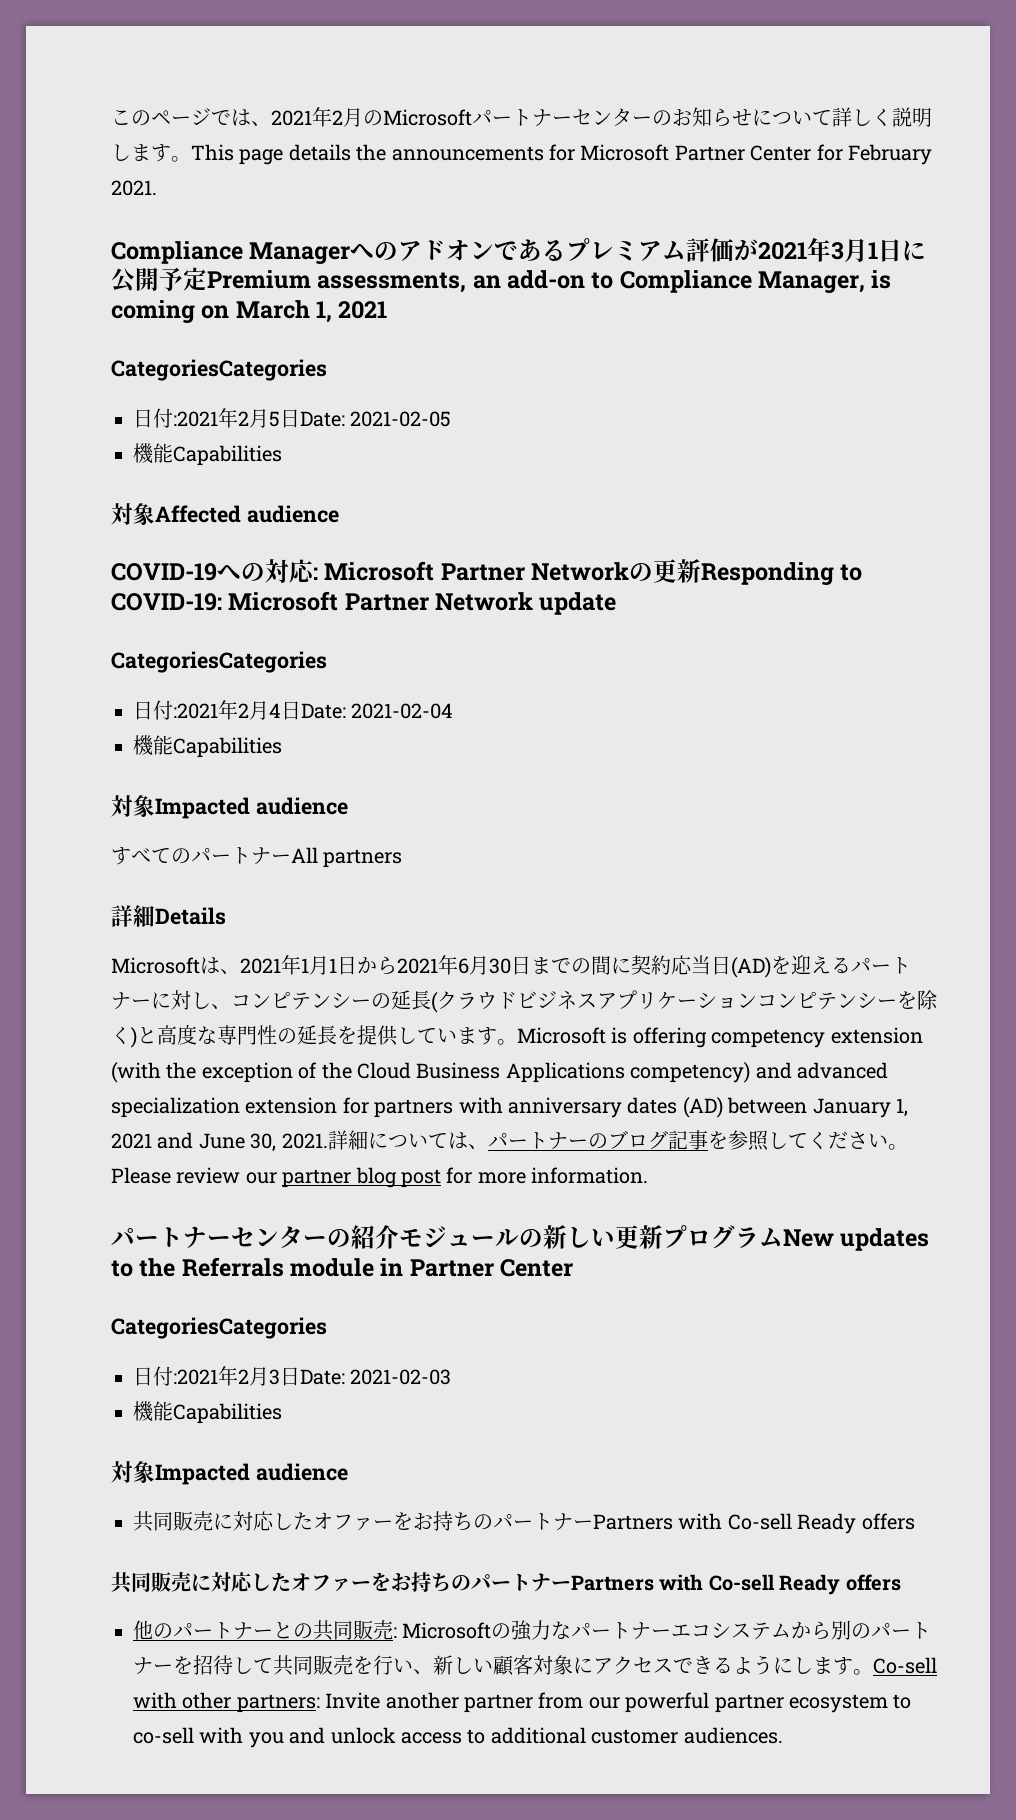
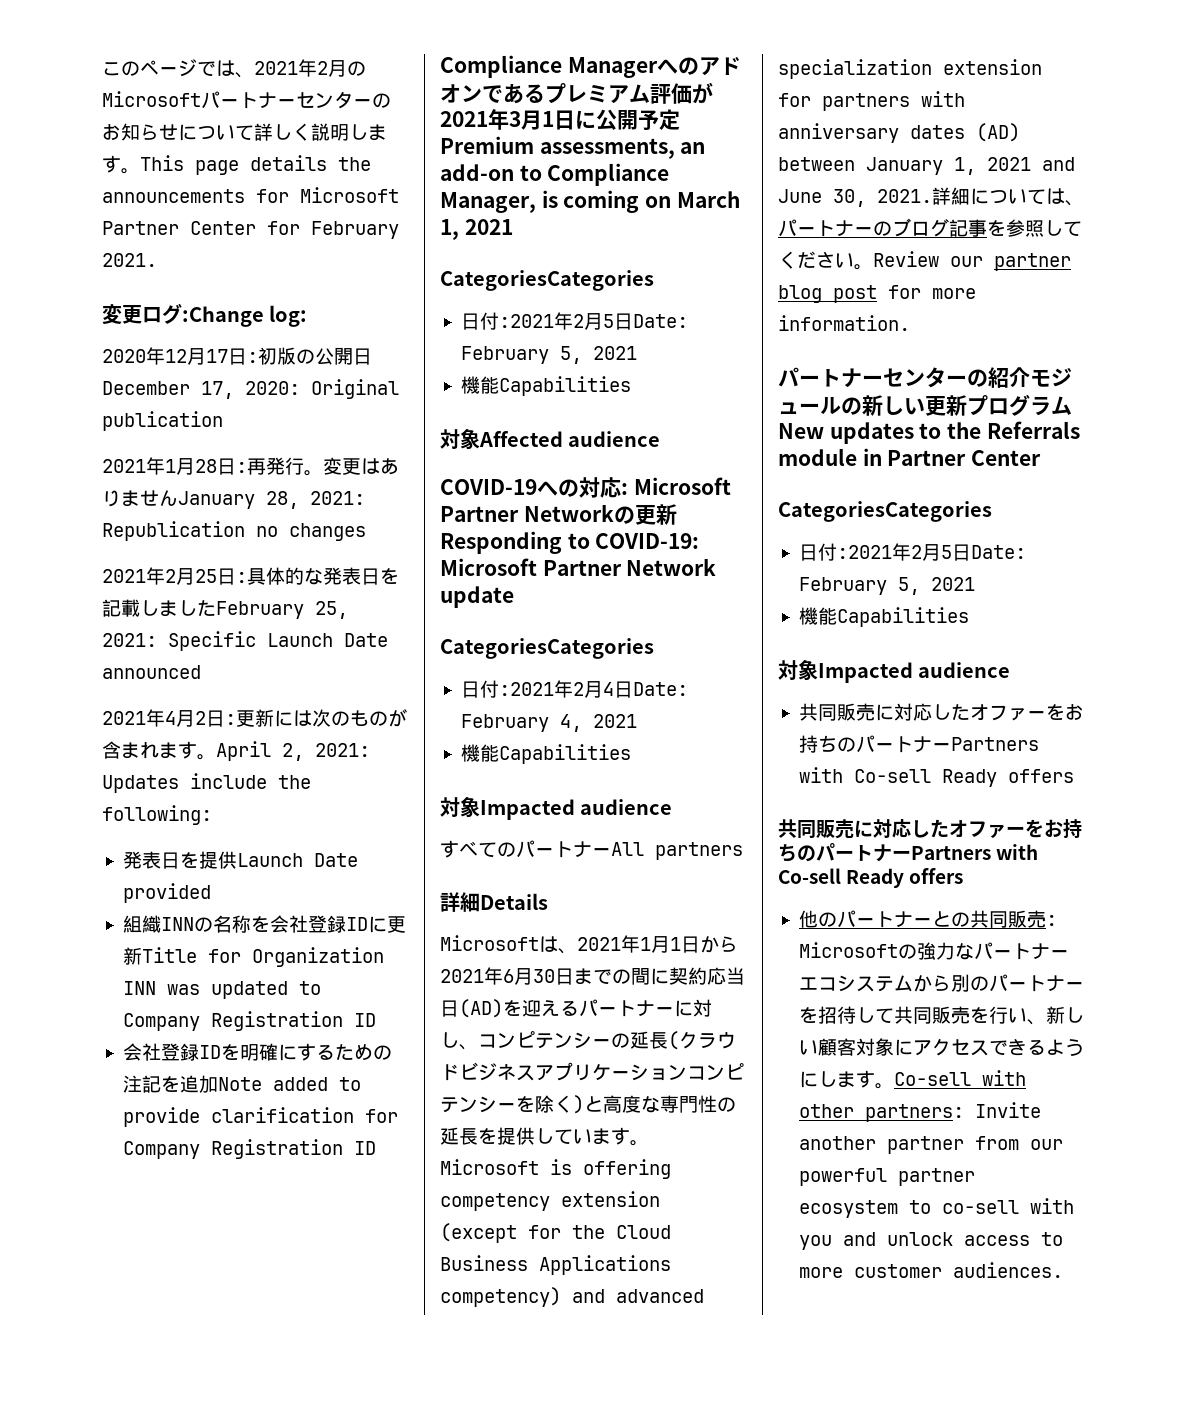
+ 変更ログ:Change log:
+ 2020年12月17日:初版の公開日December 17, 2020: Original publication
+ 2021年1月28日:再発行。変更はありませんJanuary 28, 2021: Republication no changes
+ 2021年2月25日:具体的な発表日を記載しましたFebruary 25, 2021: Specific Launch Date announced
+ 2021年4月2日:更新には次のものが含まれます。April 2, 2021: Updates include the following:
+ 発表日を提供Launch Date provided
+ 組織INNの名称を会社登録IDに更新Title for Organization INN was updated to Company Registration ID
+ 会社登録IDを明確にするための注記を追加Note added to provide clarification for Company Registration ID
  Compliance Managerへのアドオンであるプレミアム評価が2021年3月1日に公開予定Premium assessments, an add-on to Compliance Manager, is coming on March 1, 2021
  CategoriesCategories
- 日付:2021年2月5日Date: 2021-02-05
+ 日付:2021年2月5日Date: February 5, 2021
- 日付:2021年2月4日Date: 2021-02-04
+ 日付:2021年2月4日Date: February 4, 2021
- Microsoft is offering competency extension (with the exception of the Cloud Business Applications competency) and advanced specialization extension for partners with anniversary dates (AD) between January 1, 2021 and June 30, 2021.
+ Microsoft is offering competency extension (except for the Cloud Business Applications competency) and advanced specialization extension for partners with anniversary dates (AD) between January 1, 2021 and June 30, 2021.
- Please review our partner blog post for more information.
+ Review our partner blog post for more information.
  パートナーセンターの紹介モジュールの新しい更新プログラムNew updates to the Referrals module in Partner Center
  CategoriesCategories
- 日付:2021年2月3日Date: 2021-02-03
+ 日付:2021年2月5日Date: February 5, 2021
- Co-sell with other partners: Invite another partner from our powerful partner ecosystem to co-sell with you and unlock access to additional customer audiences.
+ Co-sell with other partners: Invite another partner from our powerful partner ecosystem to co-sell with you and unlock access to more customer audiences.

